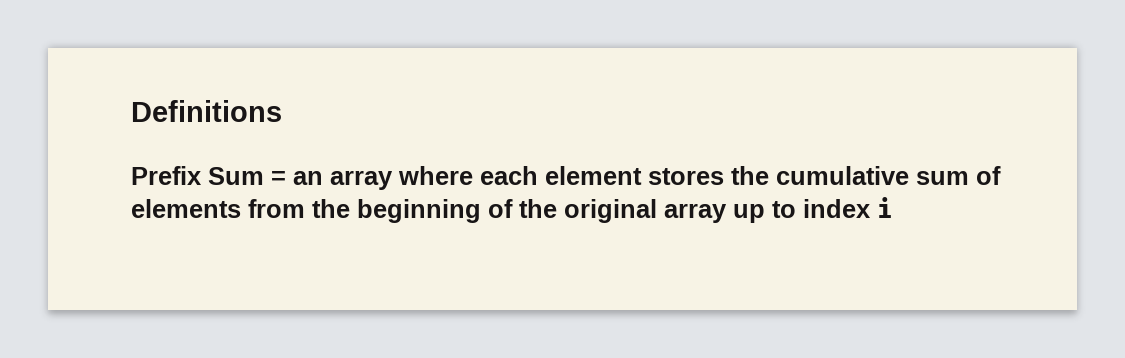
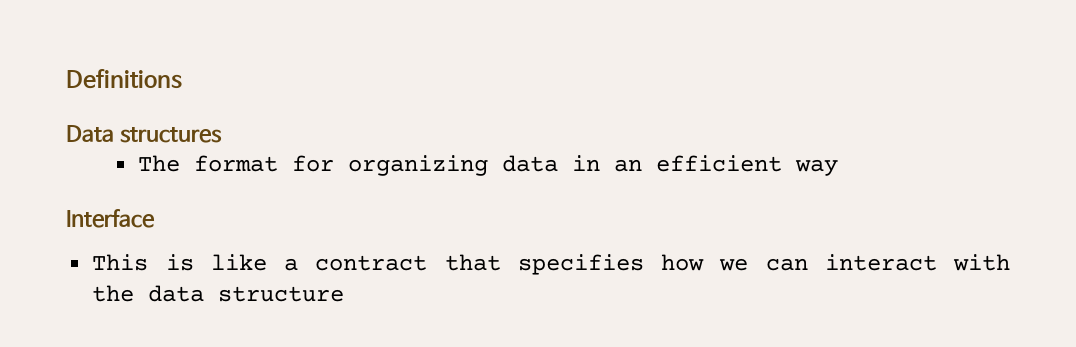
- Prefix Sum = an array where each element stores the cumulative sum of elements from the beginning of the original array up to index i
+ Data structures
+ The format for organizing data in an efficient way
+ Interface
+ This is like a contract that specifies how we can interact with the data structure

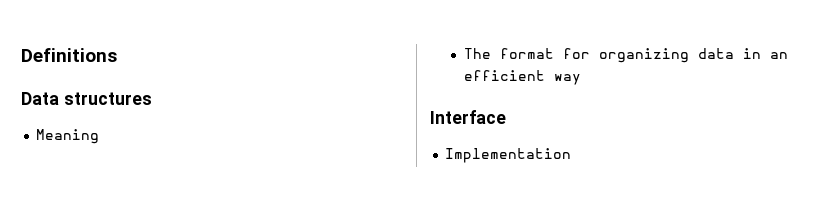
+ Meaning
- This is like a contract that specifies how we can interact with the data structure
+ Implementation

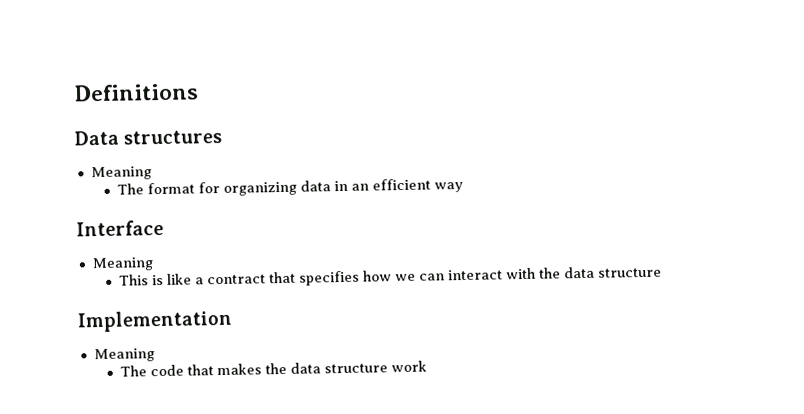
  Interface
+ Meaning
+ This is like a contract that specifies how we can interact with the data structure
  Implementation
+ Meaning
+ The code that makes the data structure work

